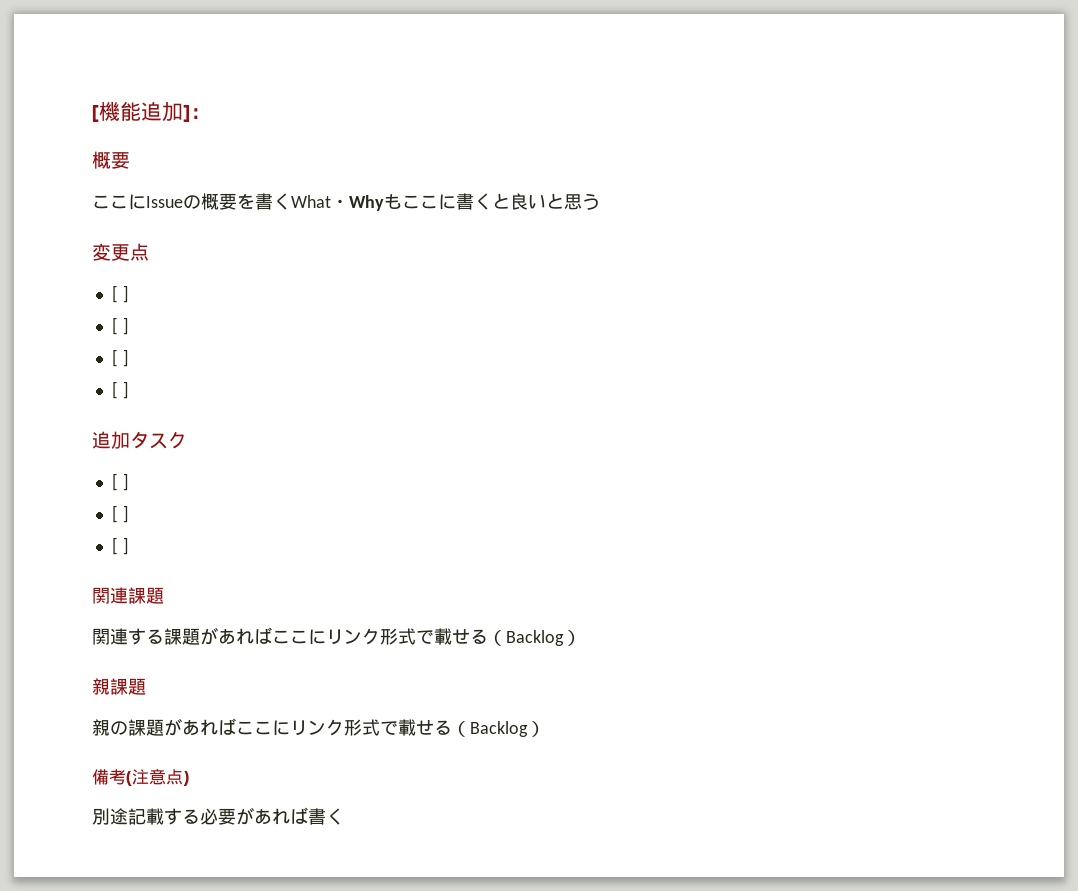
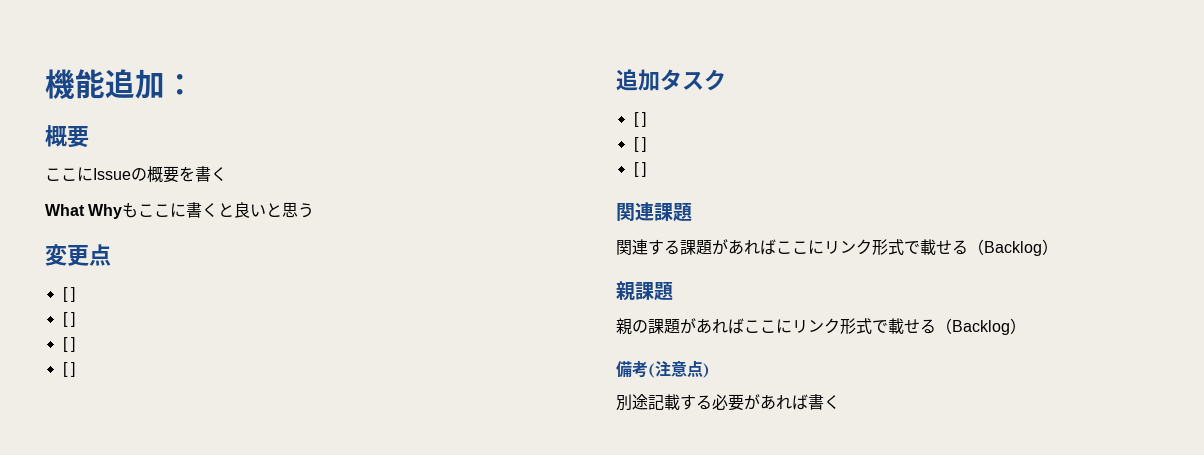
- [機能追加]：
+ 機能追加：
- ここにIssueの概要を書くWhat・Whyもここに書くと良いと思う
+ ここにIssueの概要を書く
+ What Whyもここに書くと良いと思う

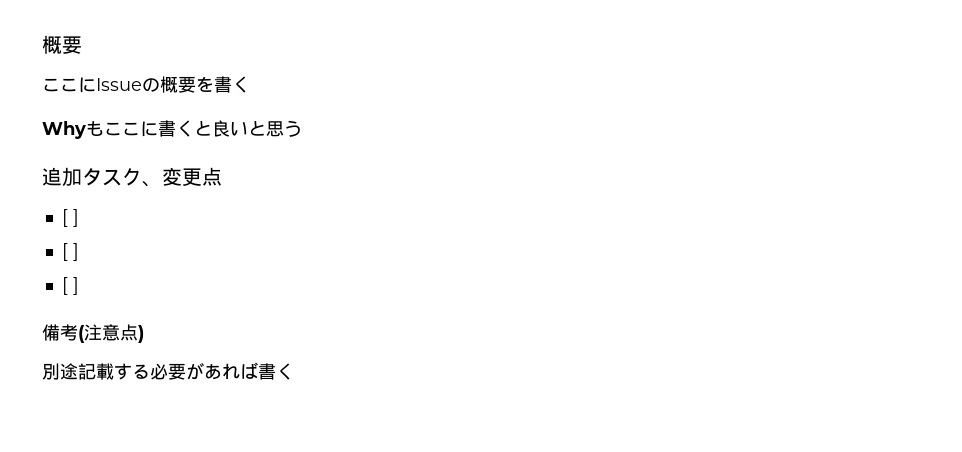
- 機能追加：
- What Whyもここに書くと良いと思う
+ Whyもここに書くと良いと思う
- 変更点
+ 追加タスク、変更点
  [ ]
  [ ]
- [ ]
- 追加タスク
- [ ]
- [ ]
- [ ]
- 関連課題
- 関連する課題があればここにリンク形式で載せる（Backlog）
- 親課題
- 親の課題があればここにリンク形式で載せる（Backlog）

